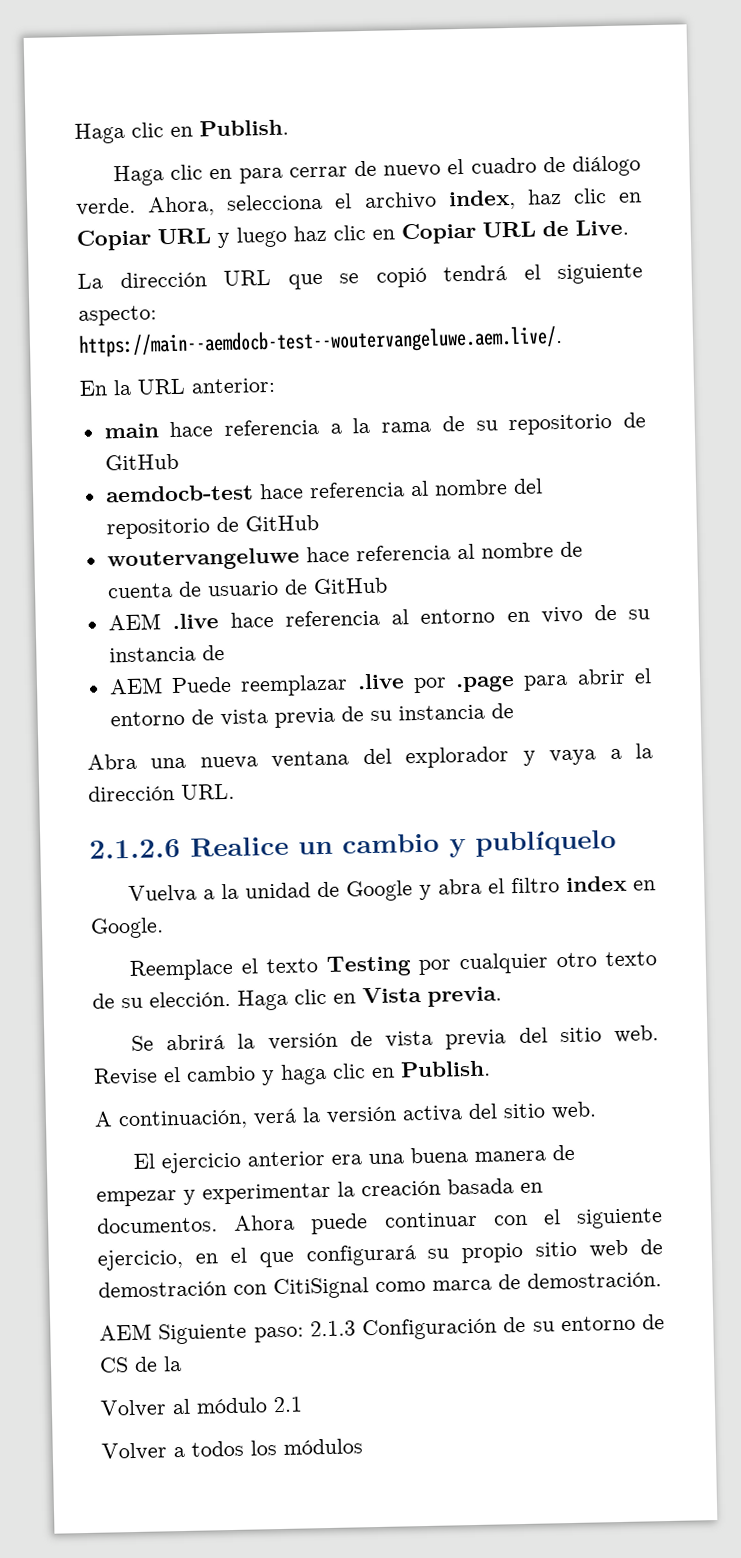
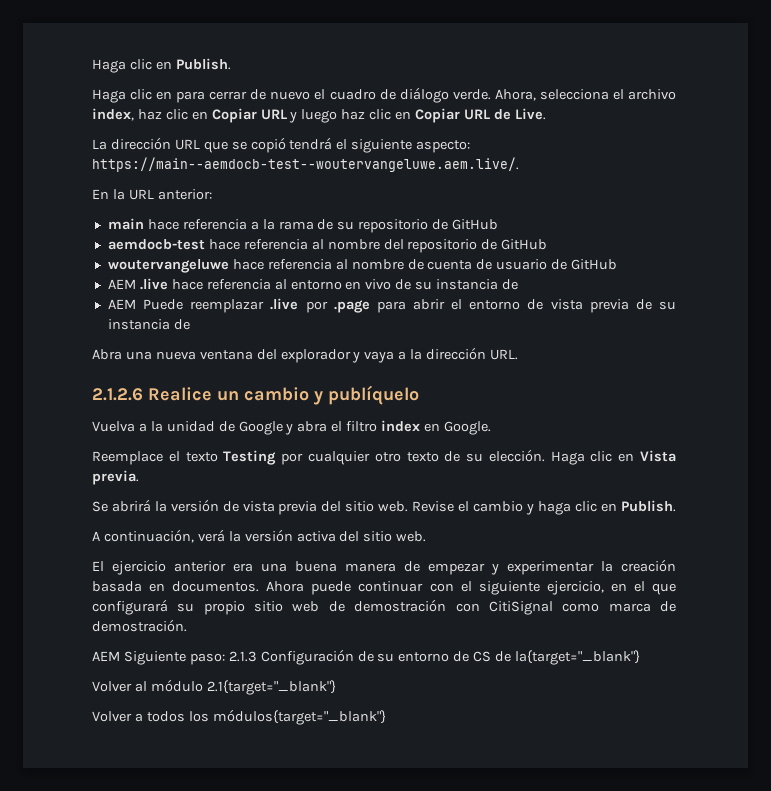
- AEM Siguiente paso: 2.1.3 Configuración de su entorno de CS de la
+ AEM Siguiente paso: 2.1.3 Configuración de su entorno de CS de la{target="_blank"}
- Volver al módulo 2.1
+ Volver al módulo 2.1{target="_blank"}
- Volver a todos los módulos
+ Volver a todos los módulos{target="_blank"}

